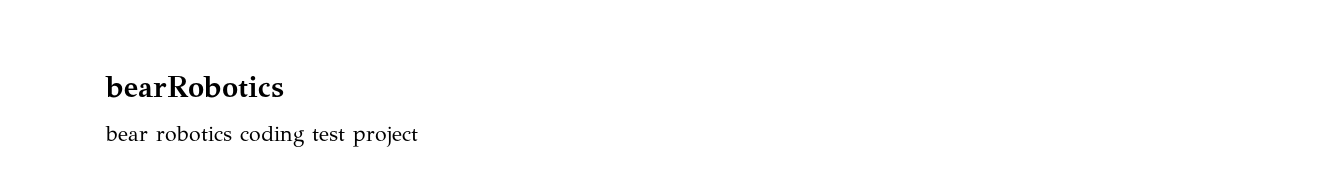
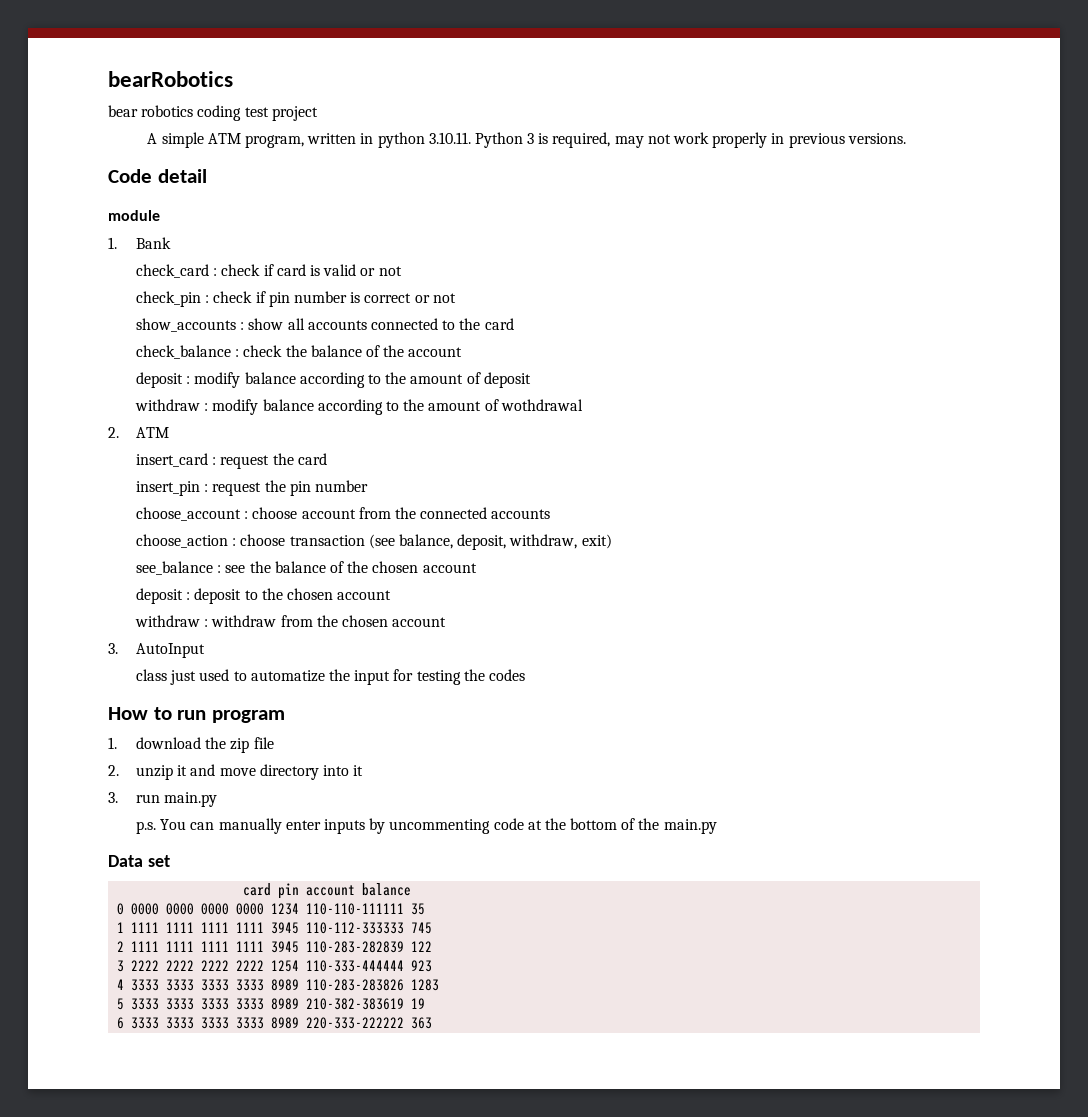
+ A simple ATM program, written in python 3.10.11. Python 3 is required, may not work properly in previous versions.
+ Code detail
+ module
+ 1. Bank
+ check_card : check if card is valid or not
+ check_pin : check if pin number is correct or not
+ show_accounts : show all accounts connected to the card
+ check_balance : check the balance of the account
+ deposit : modify balance according to the amount of deposit
+ withdraw : modify balance according to the amount of wothdrawal
+ 2. ATM
+ insert_card : request the card
+ insert_pin : request the pin number
+ choose_account : choose account from the connected accounts
+ choose_action : choose transaction (see balance, deposit, withdraw, exit)
+ see_balance : see the balance of the chosen account
+ deposit : deposit to the chosen account
+ withdraw : withdraw from the chosen account
+ 3. AutoInput
+ class just used to automatize the input for testing the codes
+ How to run program
+ 1. download the zip file
+ 2. unzip it and move directory into it
+ 3. run main.py
+ p.s. You can manually enter inputs by uncommenting code at the bottom of the main.py
+ Data set
+ card pin account balance
+ 0 0000 0000 0000 0000 1234 110-110-111111 35
+ 1 1111 1111 1111 1111 3945 110-112-333333 745
+ 2 1111 1111 1111 1111 3945 110-283-282839 122
+ 3 2222 2222 2222 2222 1254 110-333-444444 923
+ 4 3333 3333 3333 3333 8989 110-283-283826 1283
+ 5 3333 3333 3333 3333 8989 210-382-383619 19
+ 6 3333 3333 3333 3333 8989 220-333-222222 363

